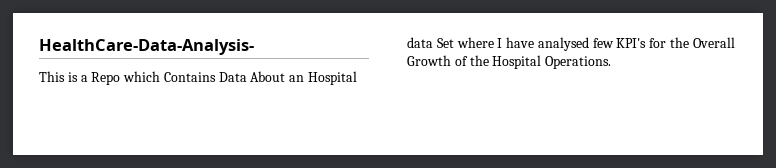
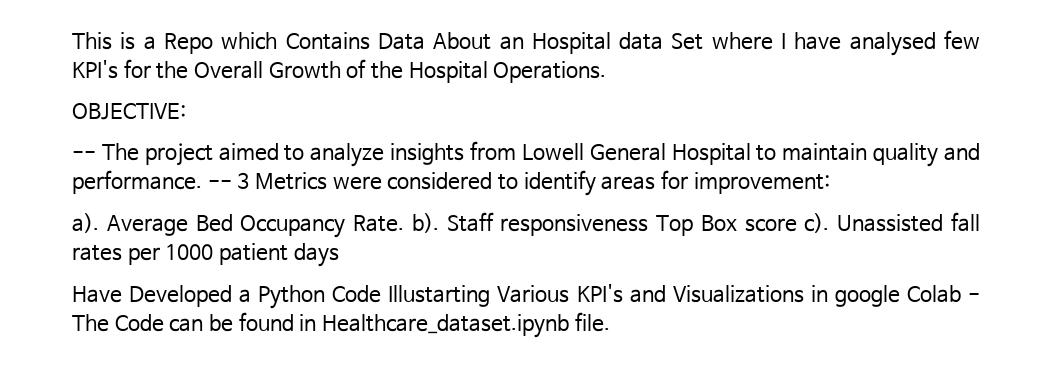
- HealthCare-Data-Analysis-
+ OBJECTIVE:
+ -- The project aimed to analyze insights from Lowell General Hospital to maintain quality and performance. -- 3 Metrics were considered to identify areas for improvement:
+ a). Average Bed Occupancy Rate. b). Staff responsiveness Top Box score c). Unassisted fall rates per 1000 patient days
+ Have Developed a Python Code Illustarting Various KPI's and Visualizations in google Colab - The Code can be found in Healthcare_dataset.ipynb file.

